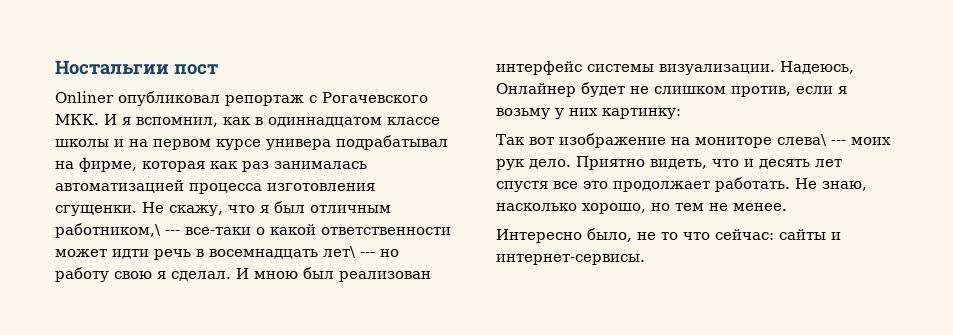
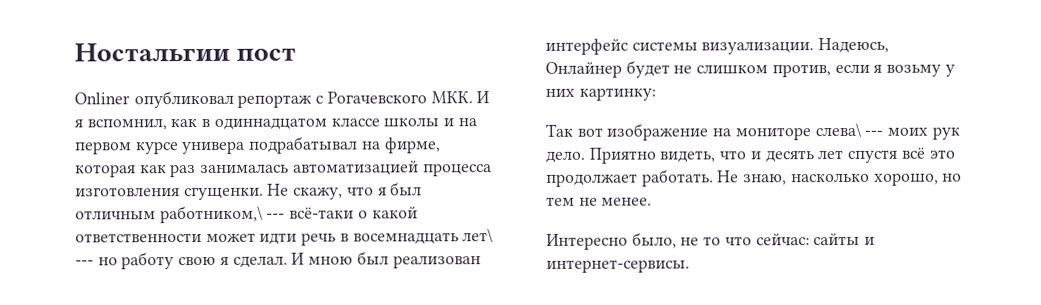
- Не скажу, что я был отличным работником,\ --- все-таки о какой ответственности может идти речь в восемнадцать лет\ --- но работу свою я сделал.
+ Не скажу, что я был отличным работником,\ --- всё-таки о какой ответственности может идти речь в восемнадцать лет\ --- но работу свою я сделал.
- Приятно видеть, что и десять лет спустя все это продолжает работать.
+ Приятно видеть, что и десять лет спустя всё это продолжает работать.

